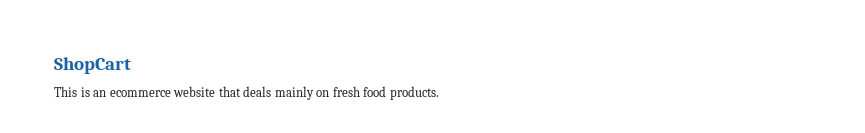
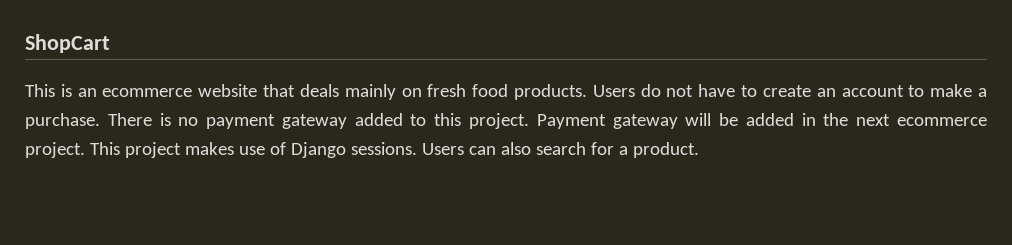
+ Users do not have to create an account to make a purchase. There is no payment gateway added to this project. Payment gateway will be added in the next ecommerce project. This project makes use of Django sessions. Users can also search for a product.

